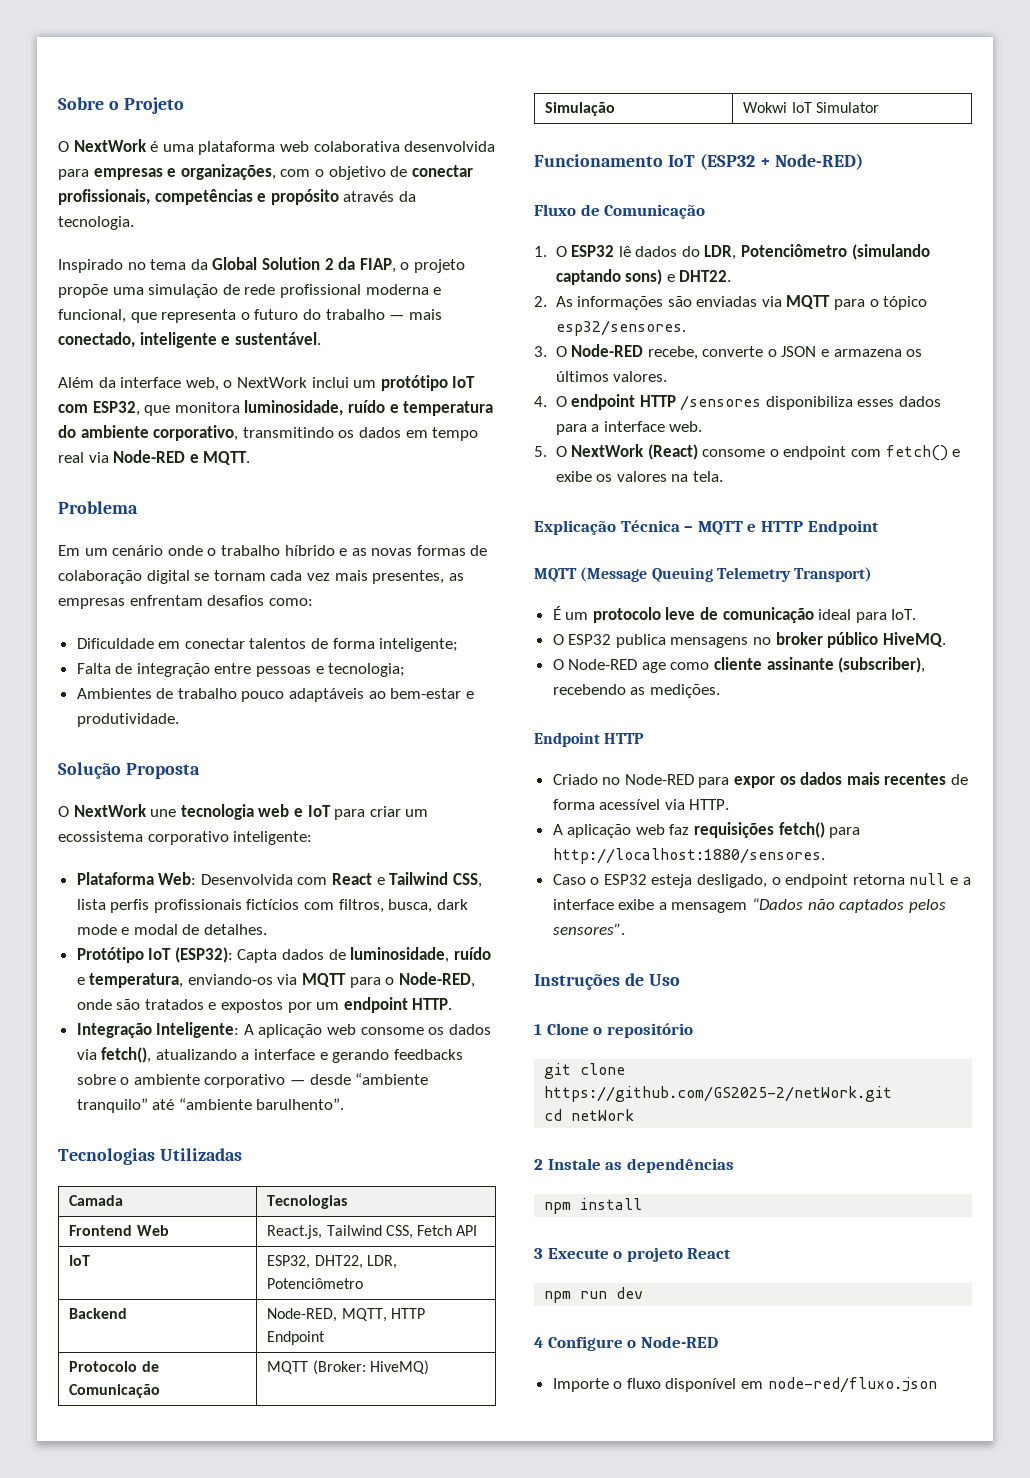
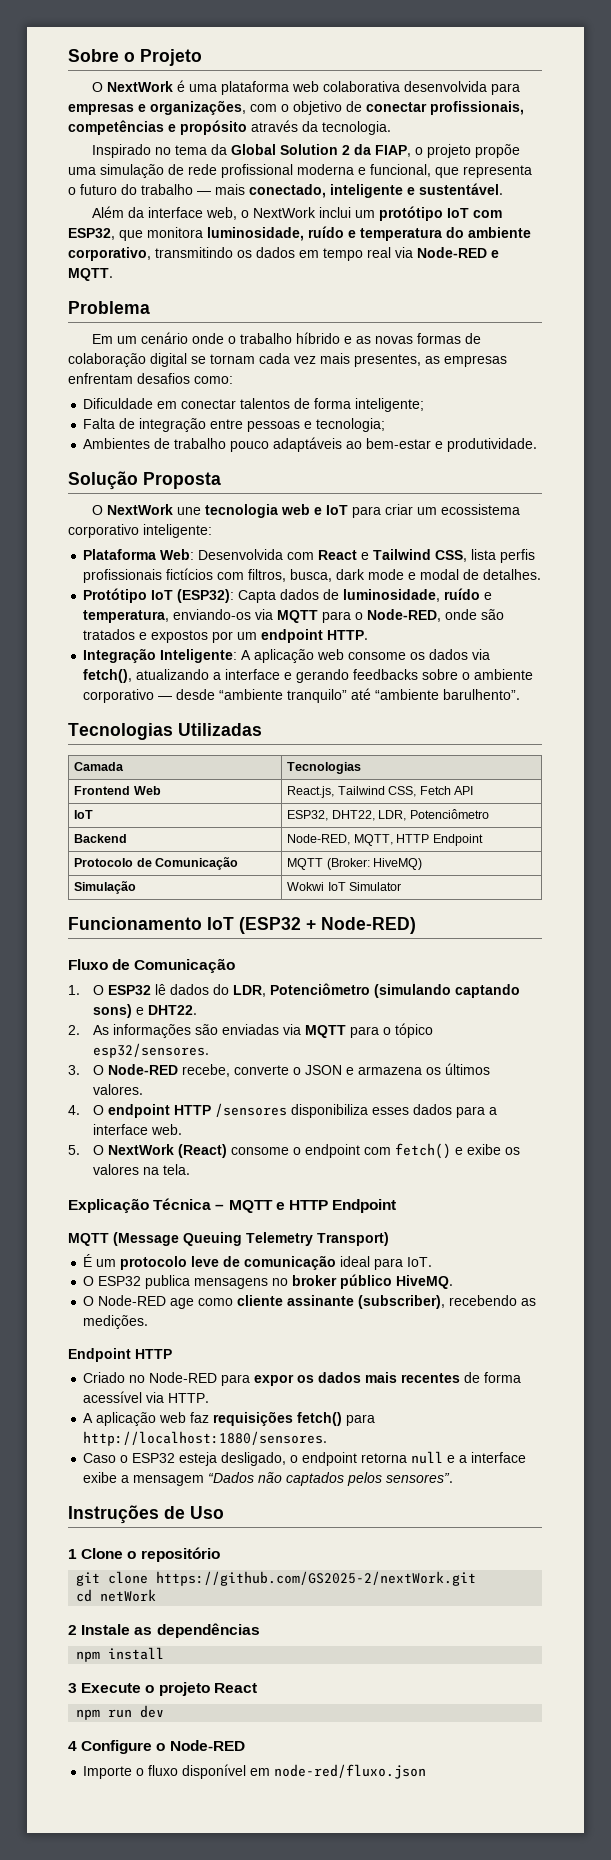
- git clone https://github.com/GS2025-2/netWork.git
+ git clone https://github.com/GS2025-2/nextWork.git

